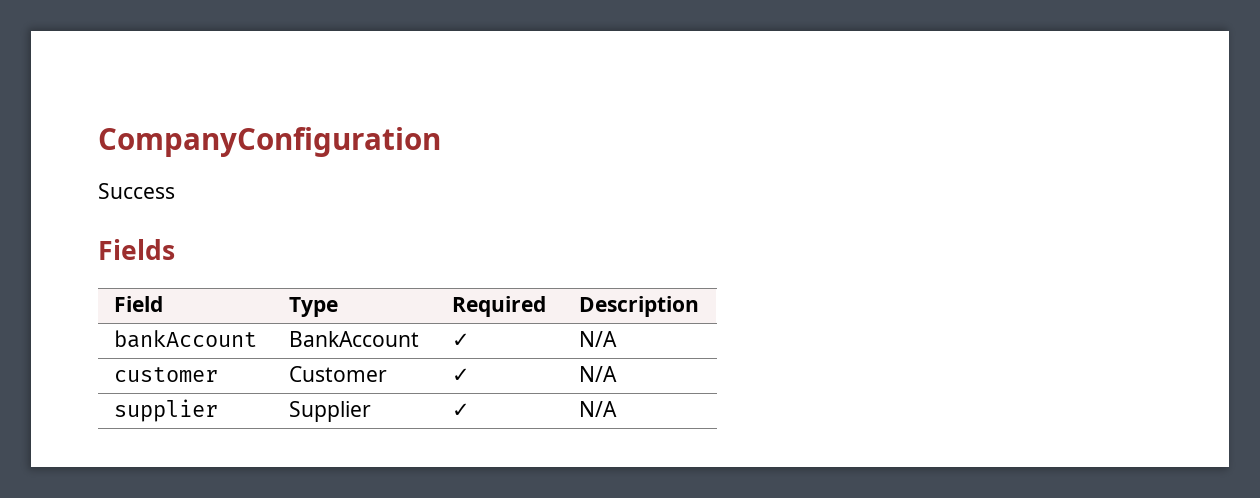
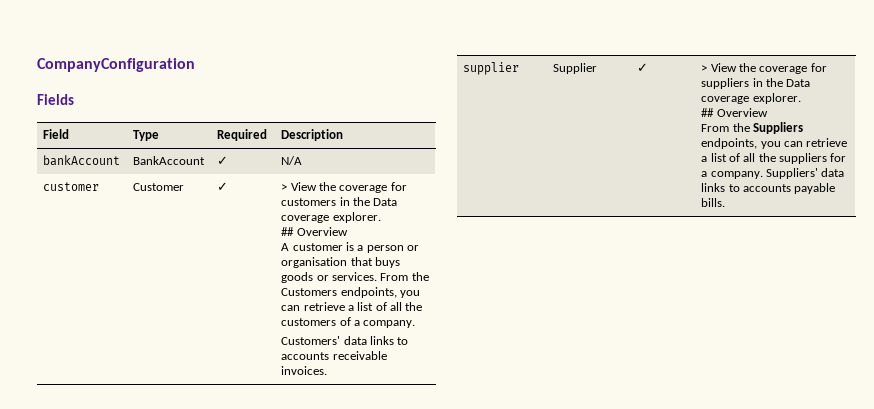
- Success
- Customer | ✓ | N/A
- supplier | Supplier | ✓ | N/A
+ Customer | ✓ | > View the coverage for customers in the Data coverage explorer.
+ ## Overview
+ A customer is a person or organisation that buys goods or services. From the Customers endpoints, you can retrieve a list of all the customers of a company.
+ Customers' data links to accounts receivable invoices.
+ supplier | Supplier | ✓ | > View the coverage for suppliers in the Data coverage explorer.
+ ## Overview
+ From the Suppliers endpoints, you can retrieve a list of all the suppliers for a company. Suppliers' data links to accounts payable bills.

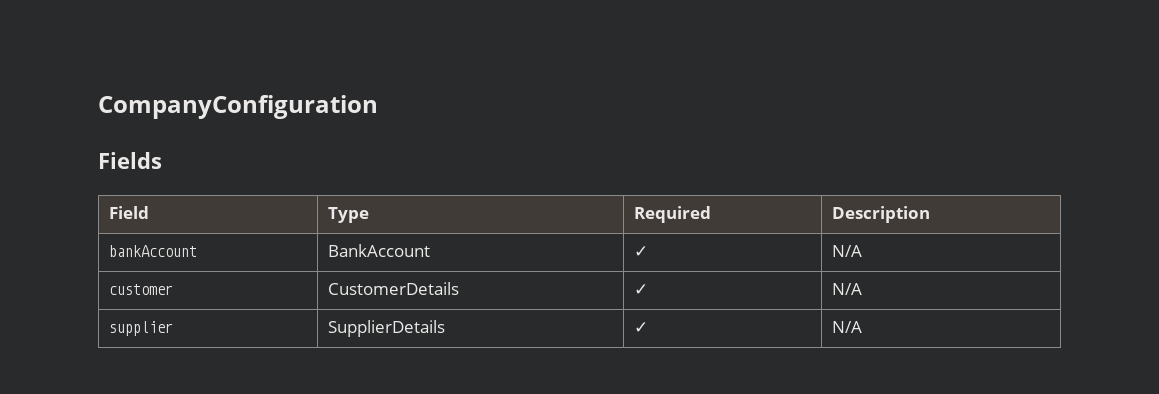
- Customer | ✓ | > View the coverage for customers in the Data coverage explorer.
- ## Overview
- A customer is a person or organisation that buys goods or services. From the Customers endpoints, you can retrieve a list of all the customers of a company.
- Customers' data links to accounts receivable invoices.
+ CustomerDetails | ✓ | N/A
- supplier | Supplier | ✓ | > View the coverage for suppliers in the Data coverage explorer.
- ## Overview
- From the Suppliers endpoints, you can retrieve a list of all the suppliers for a company. Suppliers' data links to accounts payable bills.
+ supplier | SupplierDetails | ✓ | N/A

